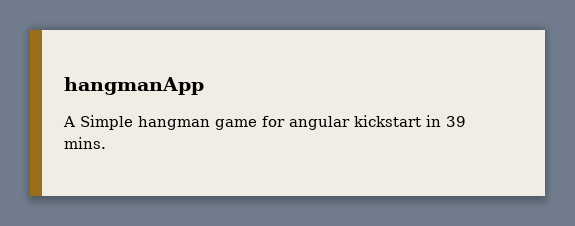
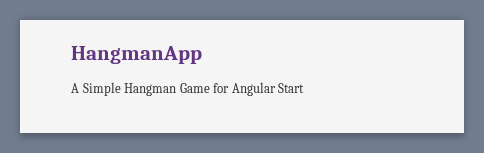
- hangmanApp
+ HangmanApp
- A Simple hangman game for angular kickstart in 39 mins.
+ A Simple Hangman Game for Angular Start

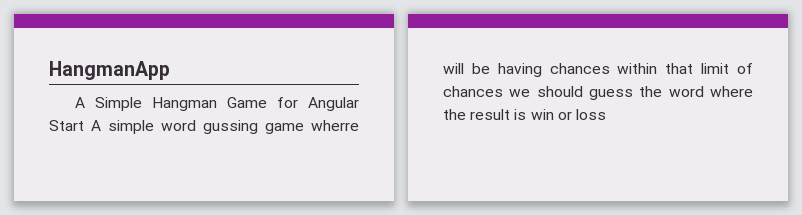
- A Simple Hangman Game for Angular Start
+ A Simple Hangman Game for Angular Start A simple word gussing game wherre will be having chances within that limit of chances we should guess the word where the result is win or loss

